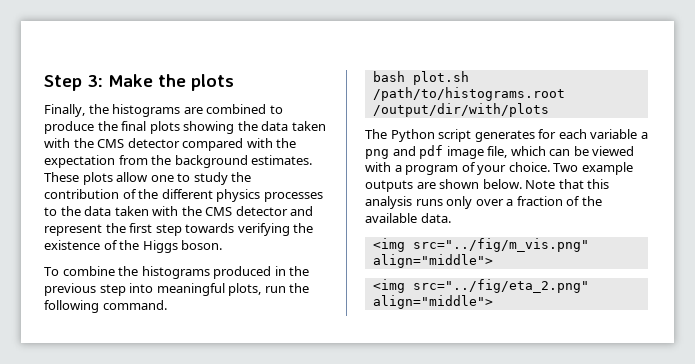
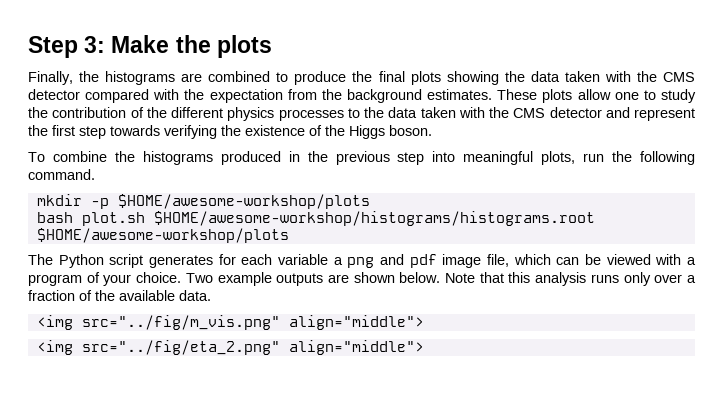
+ mkdir -p $HOME/awesome-workshop/plots
- bash plot.sh /path/to/histograms.root /output/dir/with/plots
+ bash plot.sh $HOME/awesome-workshop/histograms/histograms.root $HOME/awesome-workshop/plots

